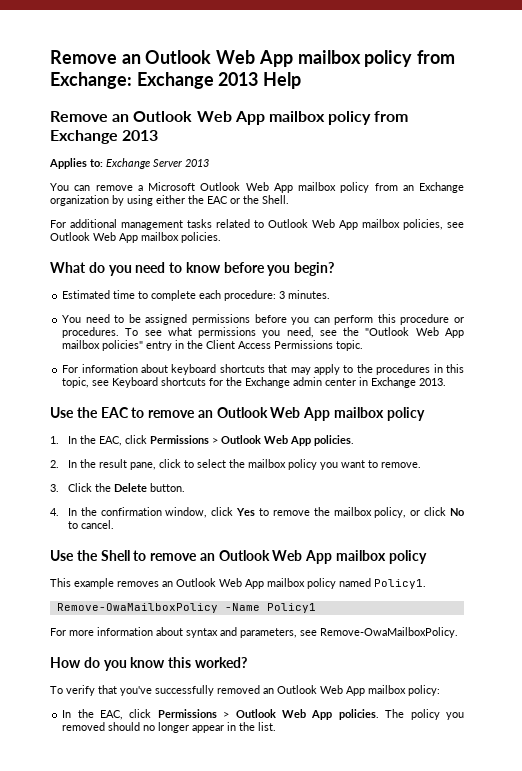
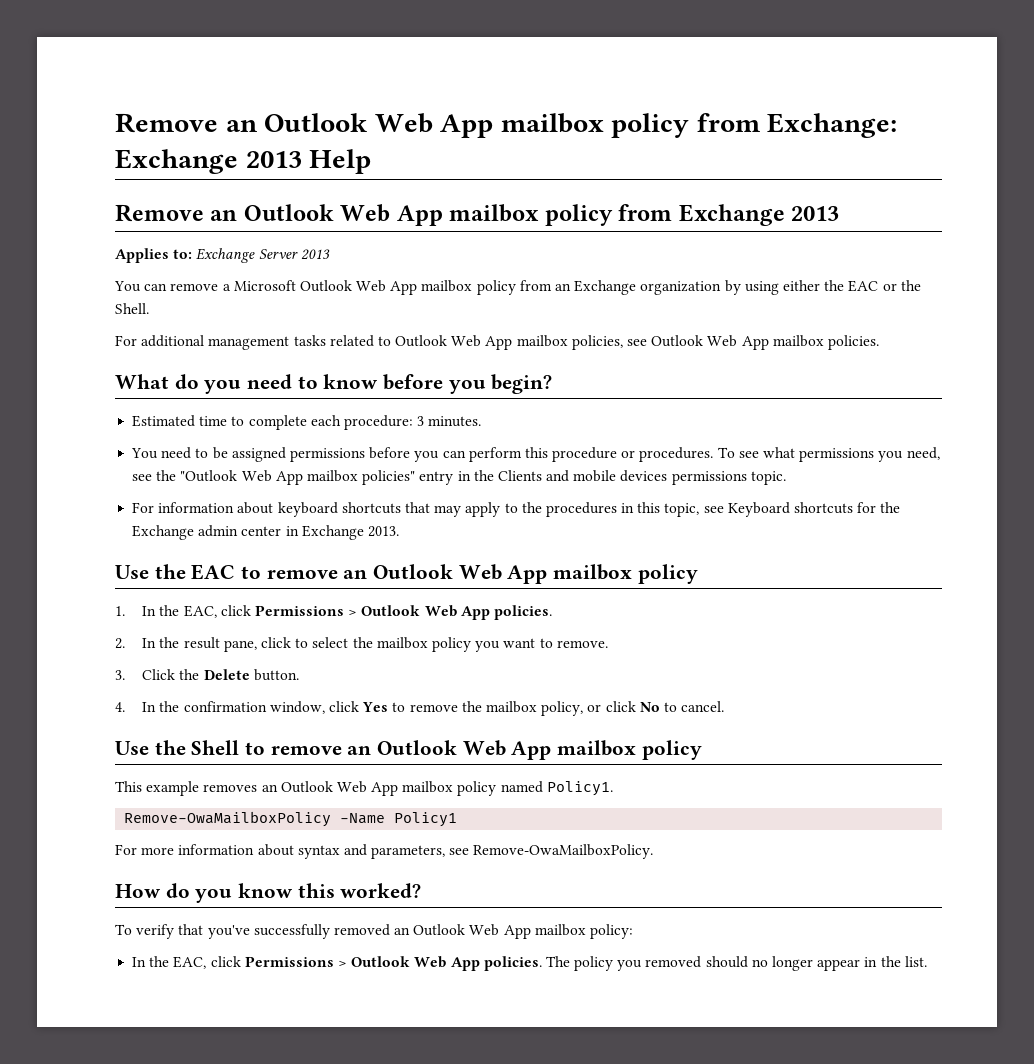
- To see what permissions you need, see the "Outlook Web App mailbox policies" entry in the Client Access Permissions topic.
+ To see what permissions you need, see the "Outlook Web App mailbox policies" entry in the Clients and mobile devices permissions topic.

